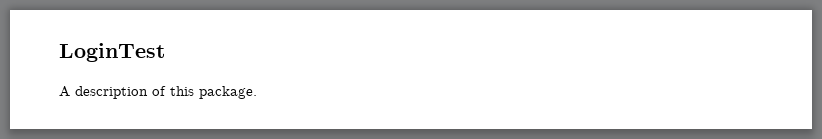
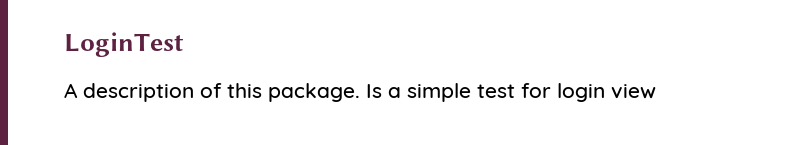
+ Is a simple test for login view

